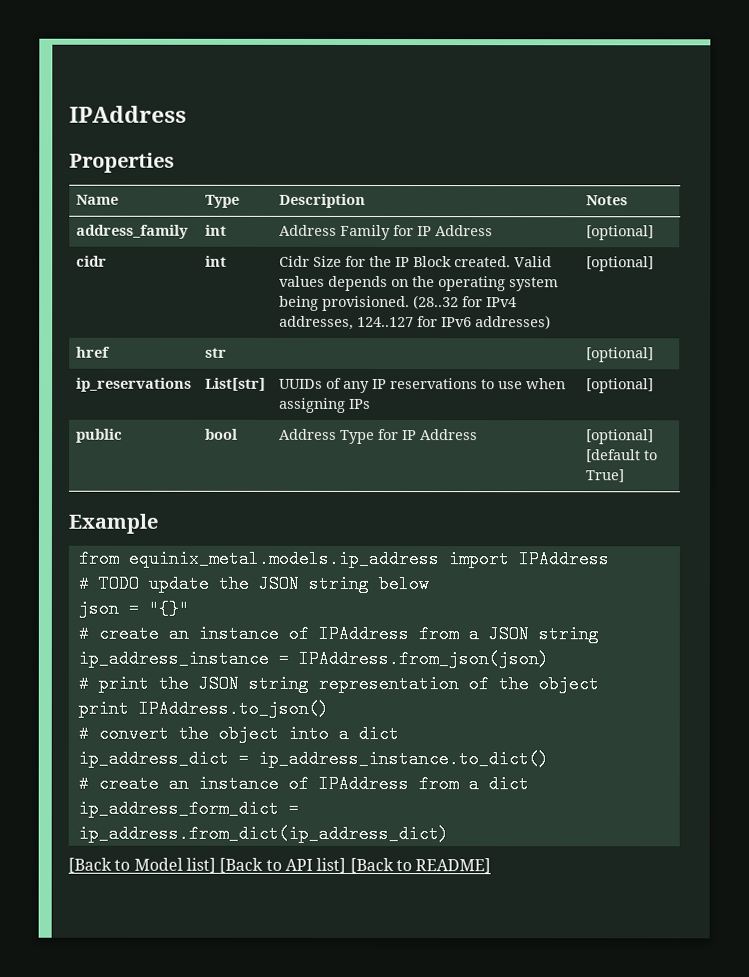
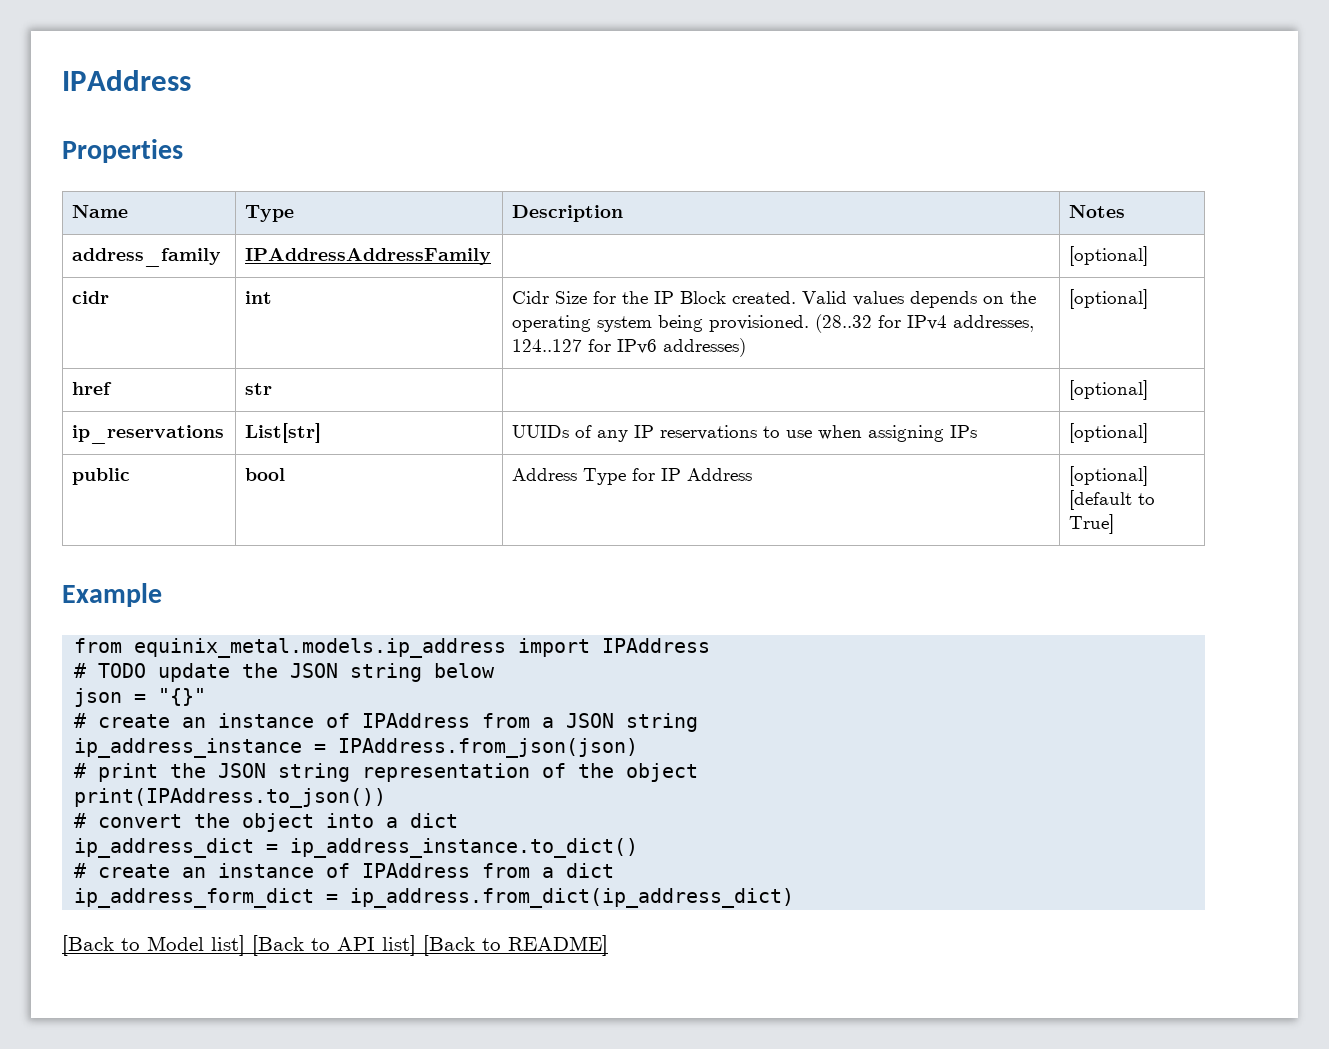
- address_family | int | Address Family for IP Address | [optional]
+ address_family | IPAddressAddressFamily | | [optional]
- print IPAddress.to_json()
+ print(IPAddress.to_json())

